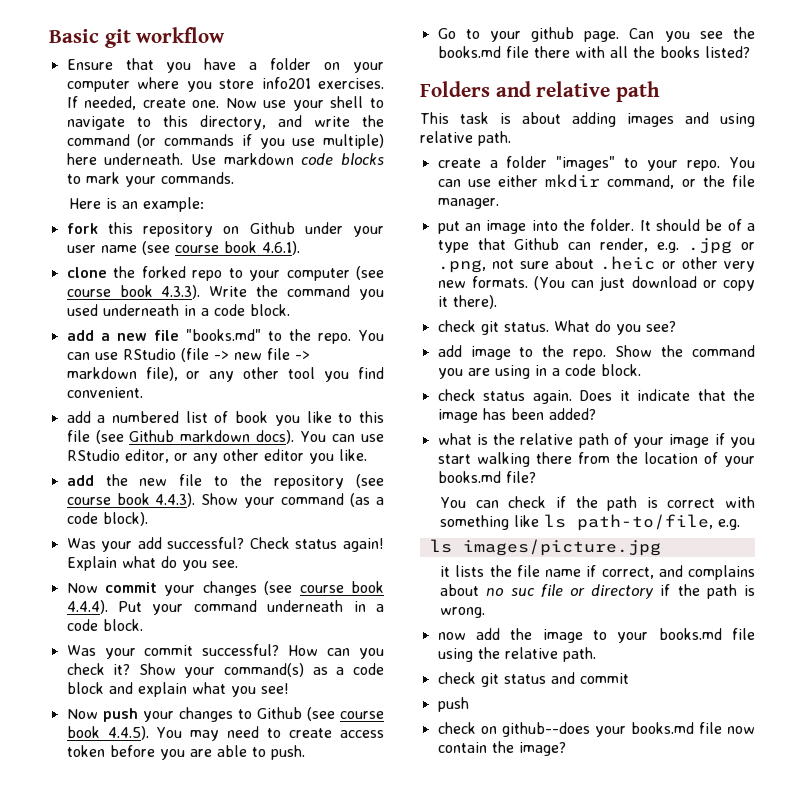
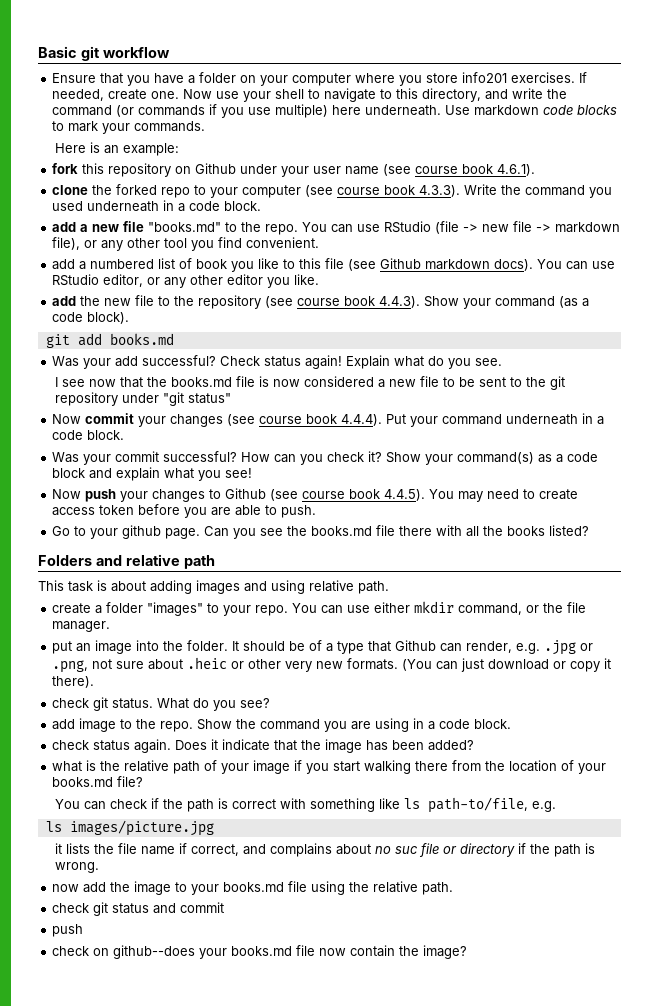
+ git add books.md
+ I see now that the books.md file is now considered a new file to be sent to the git repository under "git status"

